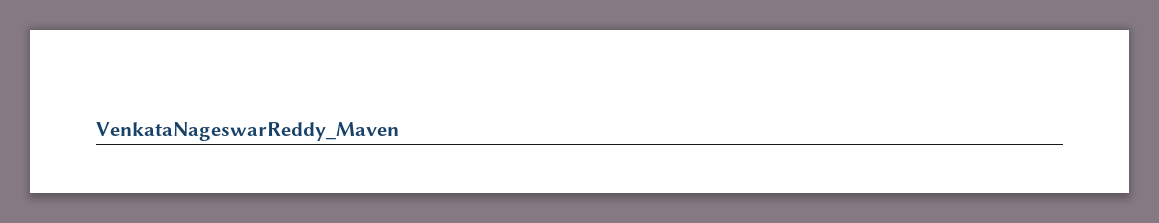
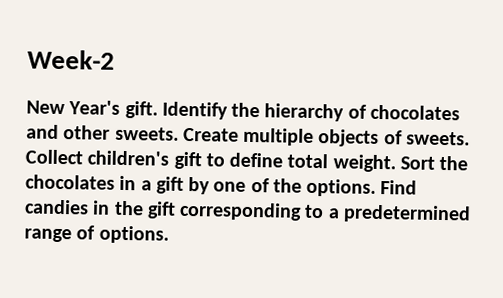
- VenkataNageswarReddy_Maven
+ Week-2
+ New Year's gift. Identify the hierarchy of chocolates and other sweets. Create multiple objects of sweets. Collect children's gift to define total weight. Sort the chocolates in a gift by one of the options. Find candies in the gift corresponding to a predetermined range of options.

